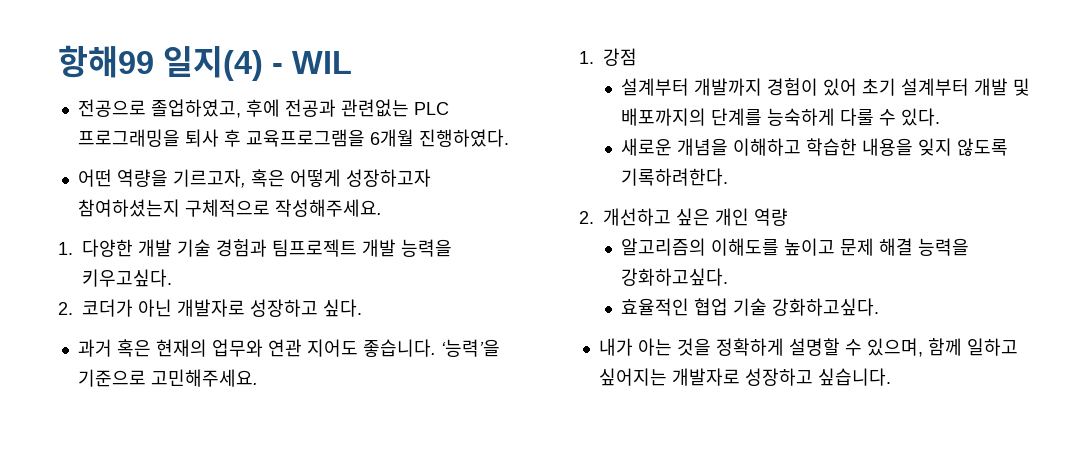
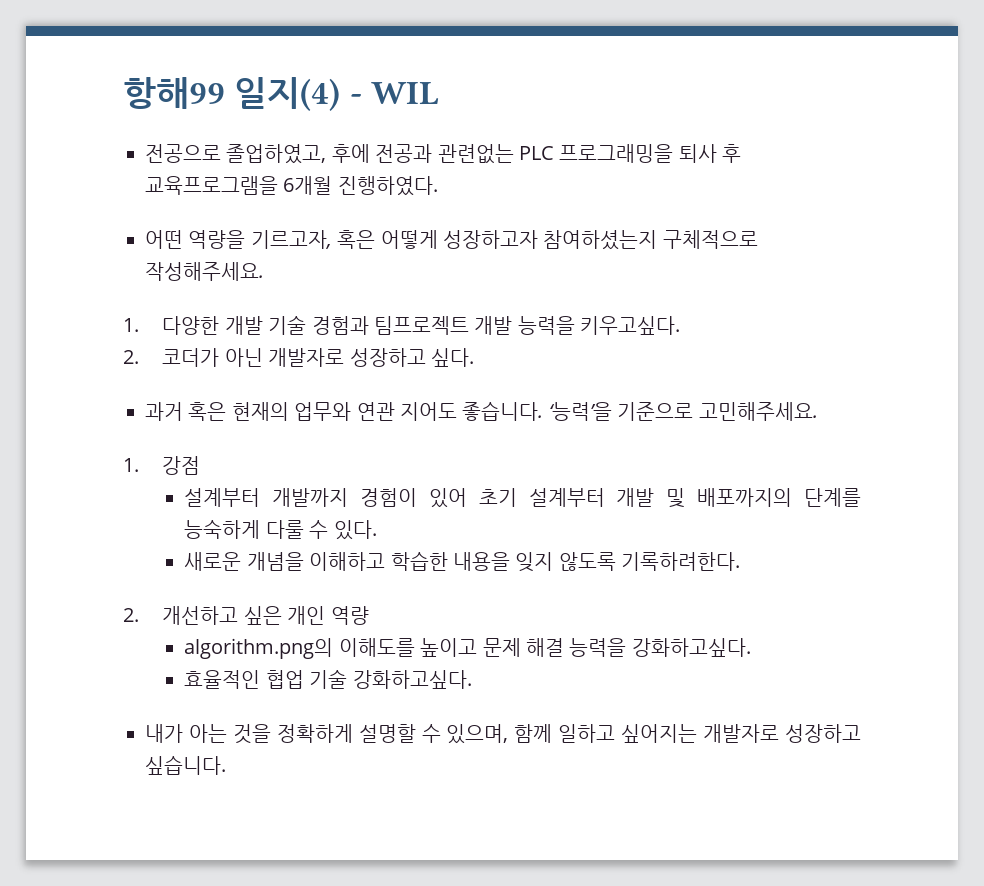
- 알고리즘의 이해도를 높이고 문제 해결 능력을 강화하고싶다.
+ algorithm.png의 이해도를 높이고 문제 해결 능력을 강화하고싶다.

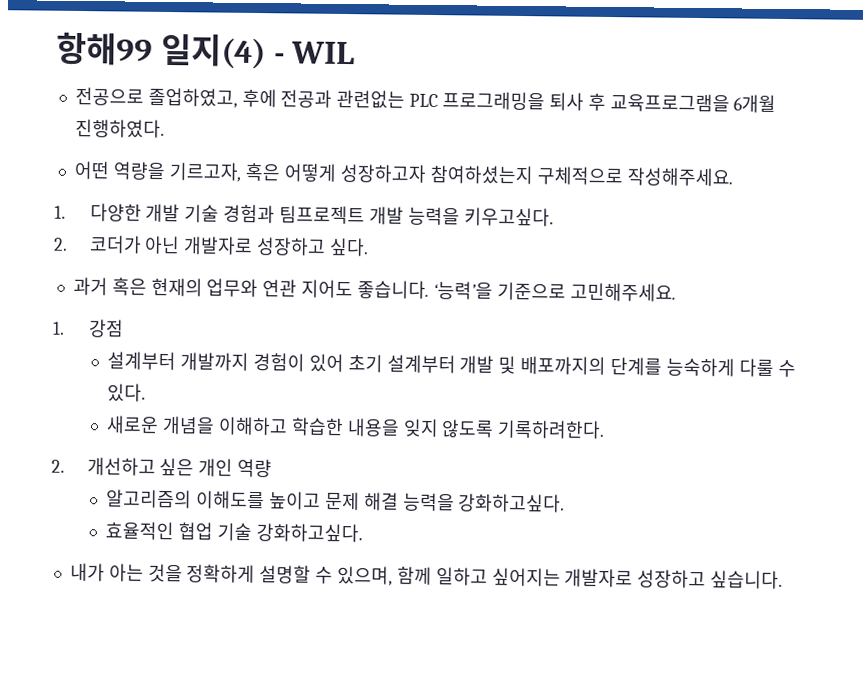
- algorithm.png의 이해도를 높이고 문제 해결 능력을 강화하고싶다.
+ 알고리즘의 이해도를 높이고 문제 해결 능력을 강화하고싶다.

